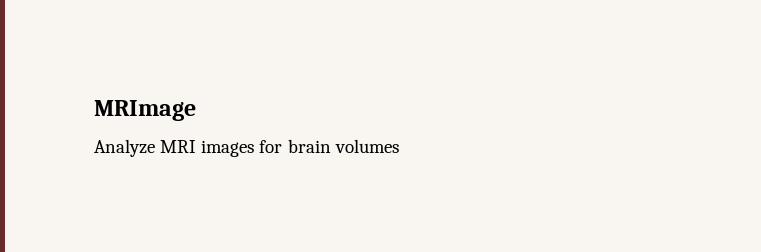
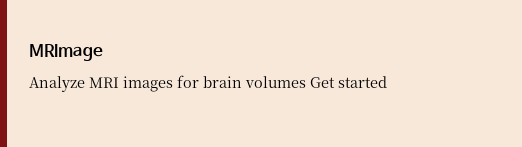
- Analyze MRI images for brain volumes
+ Analyze MRI images for brain volumes Get started

